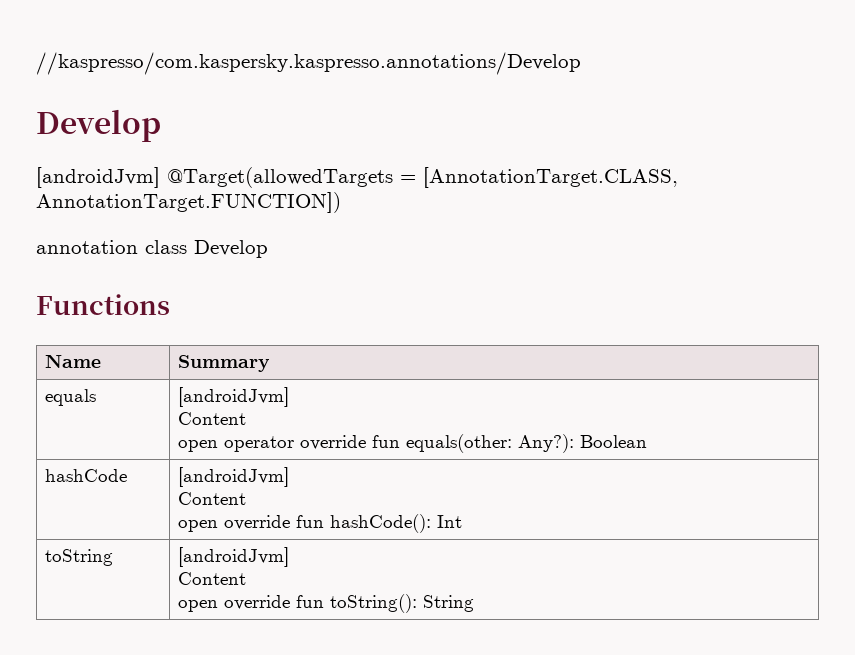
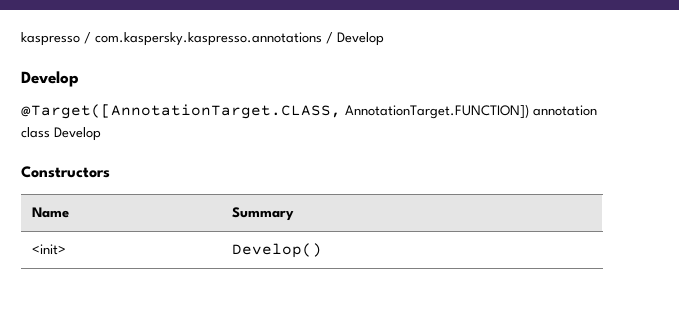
- //kaspresso/com.kaspersky.kaspresso.annotations/Develop
+ kaspresso / com.kaspersky.kaspresso.annotations / Develop
  Develop
- [androidJvm] @Target(allowedTargets = [AnnotationTarget.CLASS, AnnotationTarget.FUNCTION])
- annotation class Develop
+ @Target([AnnotationTarget.CLASS, AnnotationTarget.FUNCTION]) annotation class Develop
- Functions
+ Constructors
- equals | [androidJvm]
- Content
- open operator override fun equals(other: Any?): Boolean
- hashCode | [androidJvm]
- Content
- open override fun hashCode(): Int
- toString | [androidJvm]
- Content
- open override fun toString(): String
+ <init> | Develop()

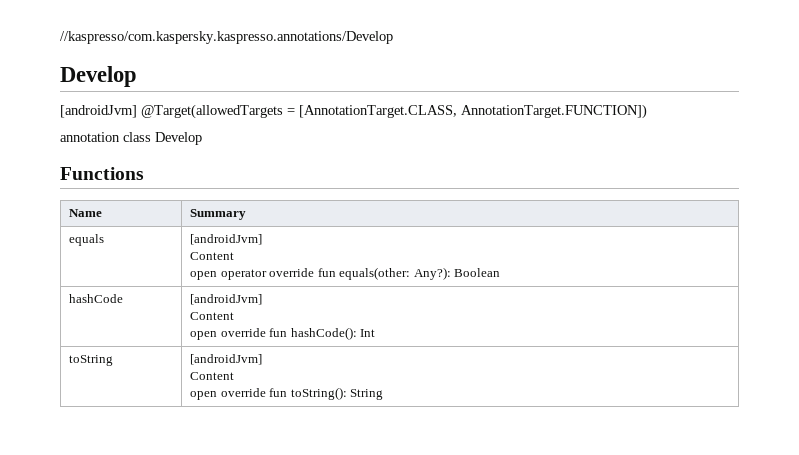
- kaspresso / com.kaspersky.kaspresso.annotations / Develop
+ //kaspresso/com.kaspersky.kaspresso.annotations/Develop
  Develop
- @Target([AnnotationTarget.CLASS, AnnotationTarget.FUNCTION]) annotation class Develop
+ [androidJvm] @Target(allowedTargets = [AnnotationTarget.CLASS, AnnotationTarget.FUNCTION])
+ annotation class Develop
- Constructors
+ Functions
- <init> | Develop()
+ equals | [androidJvm]
+ Content
+ open operator override fun equals(other: Any?): Boolean
+ hashCode | [androidJvm]
+ Content
+ open override fun hashCode(): Int
+ toString | [androidJvm]
+ Content
+ open override fun toString(): String

